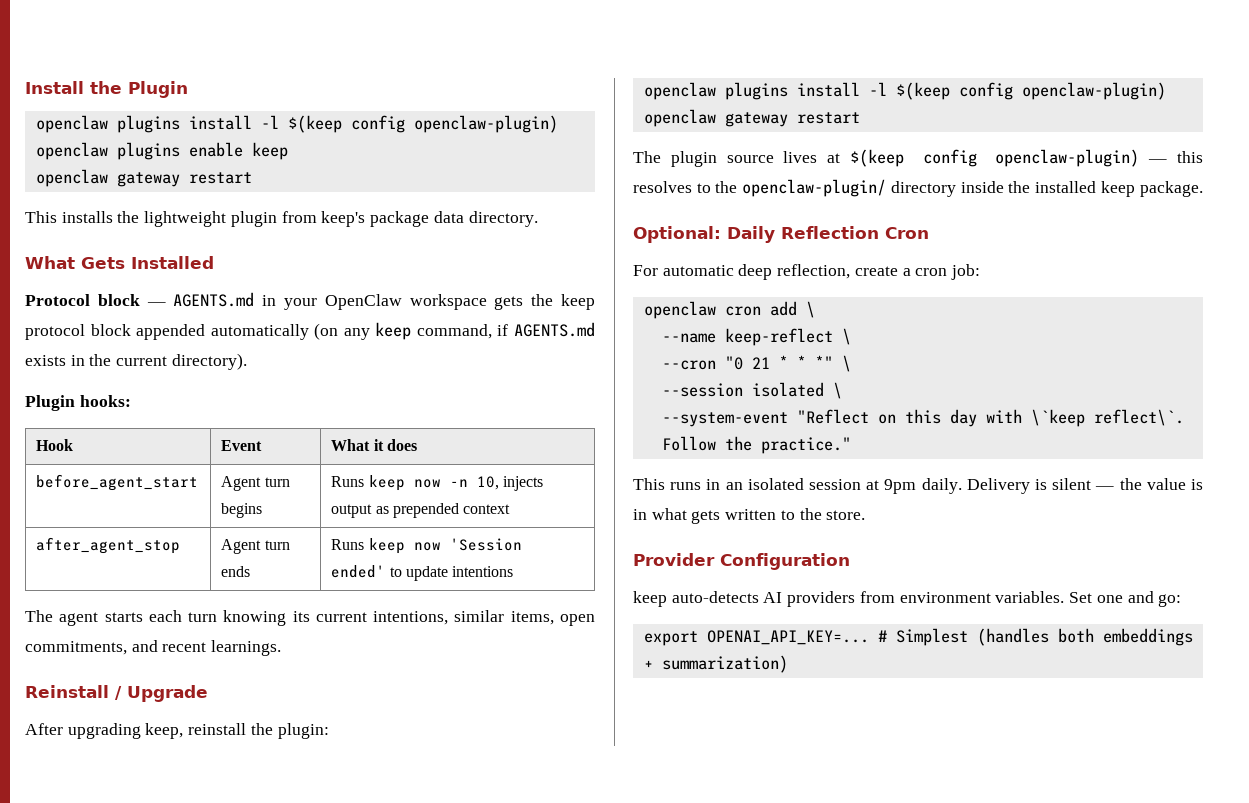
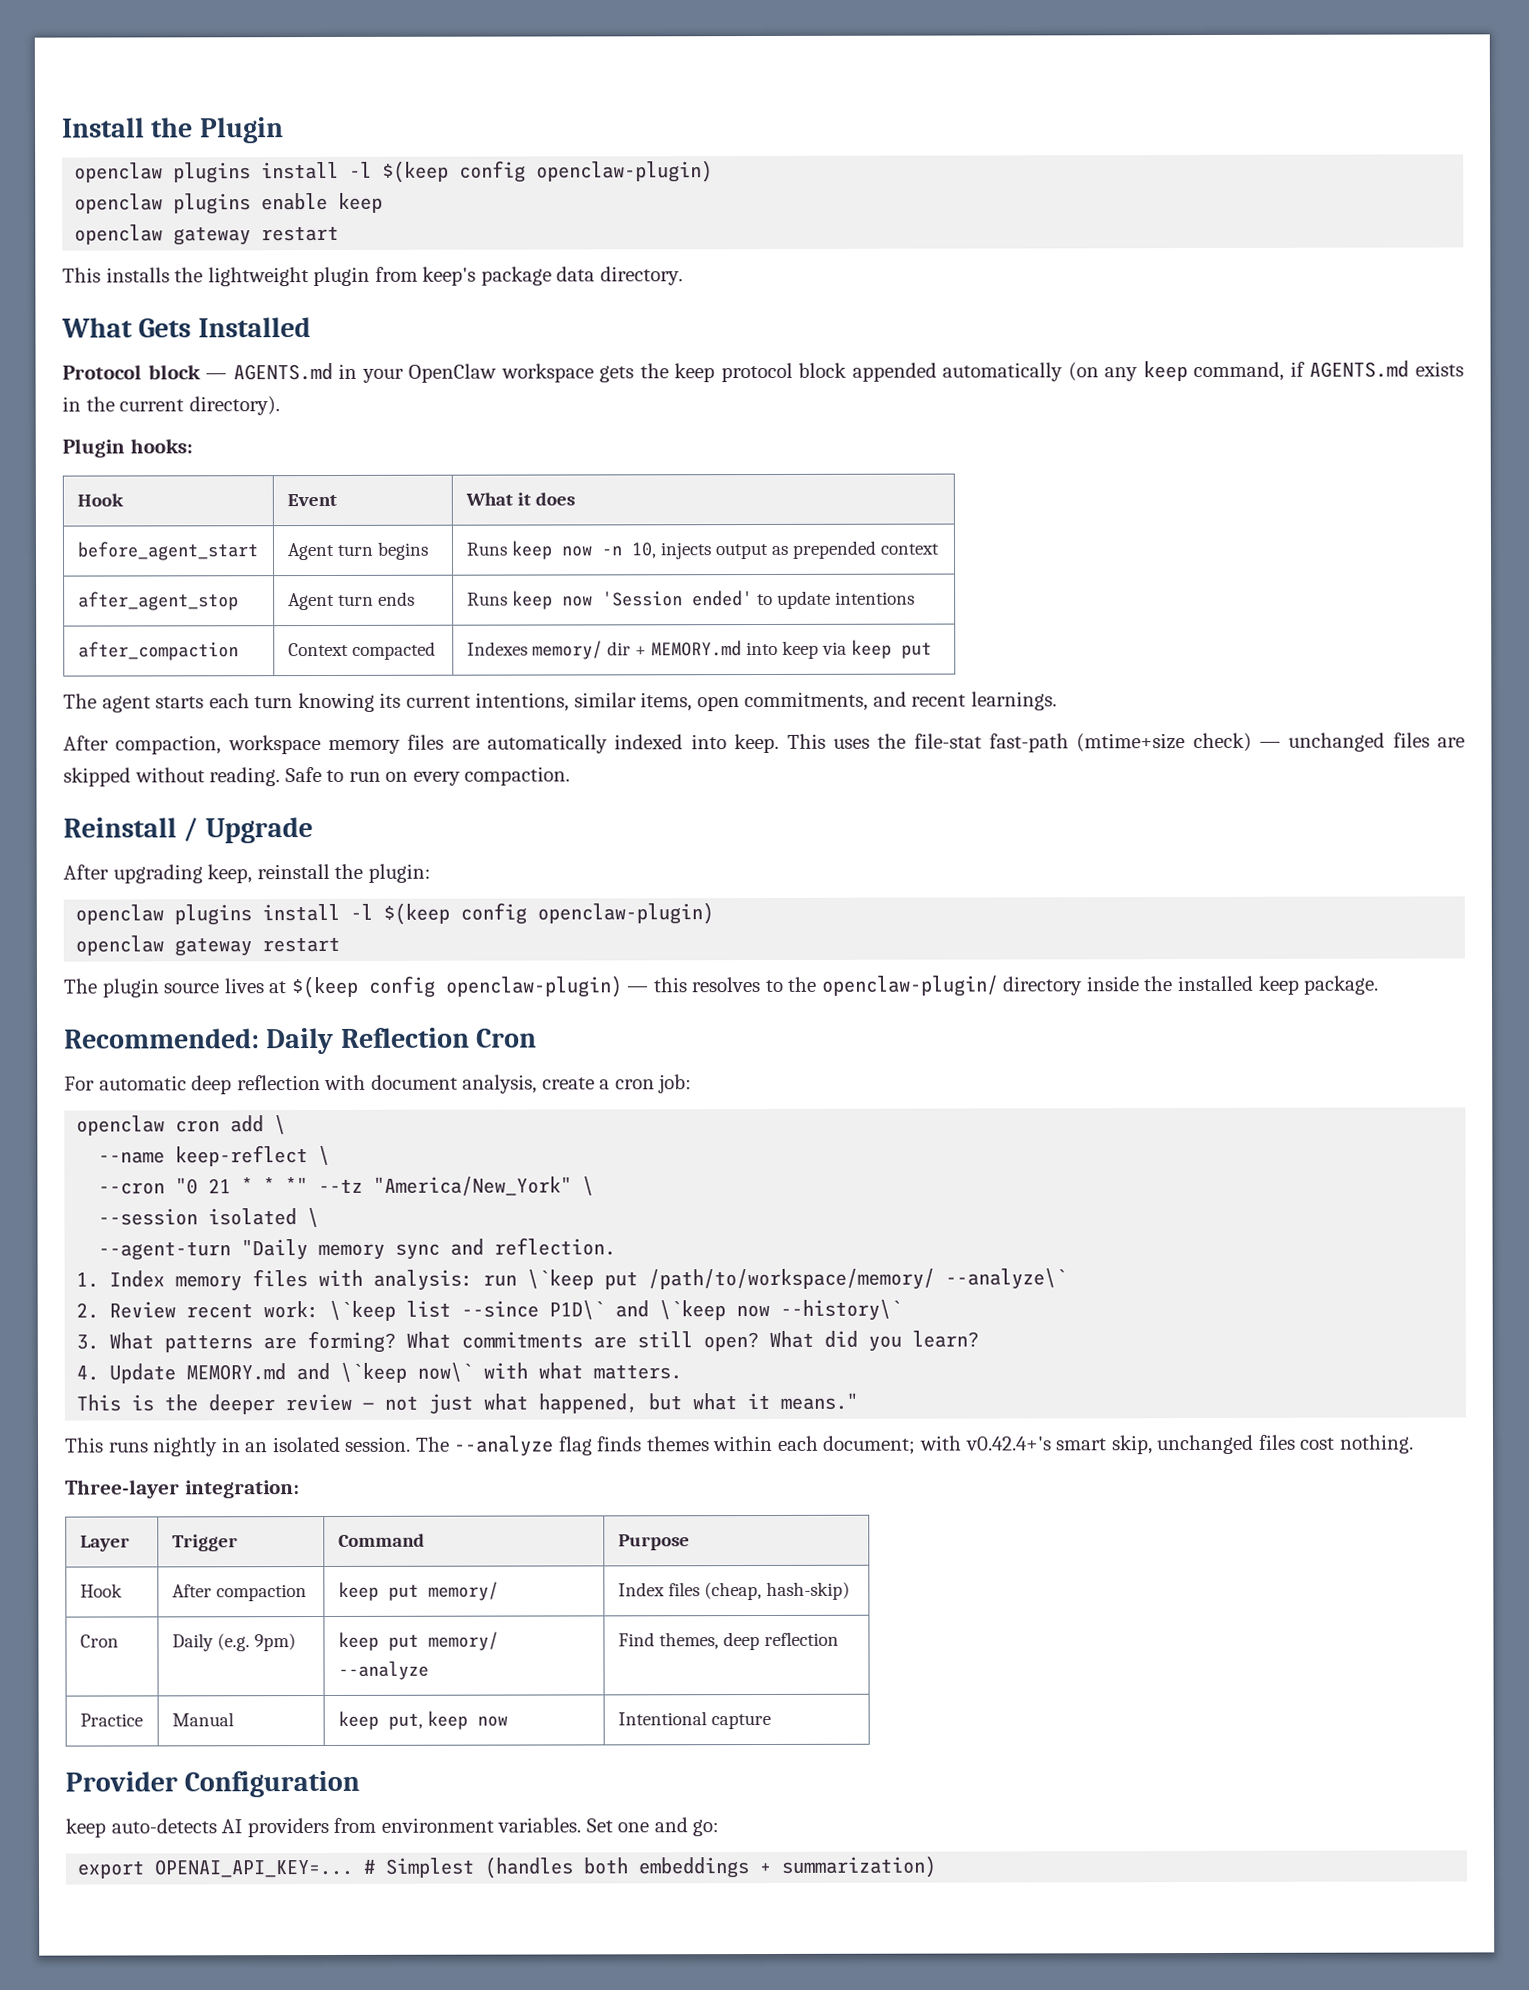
+ after_compaction | Context compacted | Indexes memory/ dir + MEMORY.md into keep via keep put
+ After compaction, workspace memory files are automatically indexed into keep. This uses the file-stat fast-path (mtime+size check) — unchanged files are skipped without reading. Safe to run on every compaction.
- Optional: Daily Reflection Cron
+ Recommended: Daily Reflection Cron
- For automatic deep reflection, create a cron job:
+ For automatic deep reflection with document analysis, create a cron job:
- --cron "0 21 * * *" \
+ --cron "0 21 * * *" --tz "America/New_York" \
- --system-event "Reflect on this day with \`keep reflect\`. Follow the practice."
+ --agent-turn "Daily memory sync and reflection.
+ 1. Index memory files with analysis: run \`keep put /path/to/workspace/memory/ --analyze\`
+ 2. Review recent work: \`keep list --since P1D\` and \`keep now --history\`
+ 3. What patterns are forming? What commitments are still open? What did you learn?
+ 4. Update MEMORY.md and \`keep now\` with what matters.
+ This is the deeper review — not just what happened, but what it means."
- This runs in an isolated session at 9pm daily. Delivery is silent — the value is in what gets written to the store.
+ This runs nightly in an isolated session. The --analyze flag finds themes within each document; with v0.42.4+'s smart skip, unchanged files cost nothing.
+ Three-layer integration:
+ Layer | Trigger | Command | Purpose
+ Hook | After compaction | keep put memory/ | Index files (cheap, hash-skip)
+ Cron | Daily (e.g. 9pm) | keep put memory/ --analyze | Find themes, deep reflection
+ Practice | Manual | keep put, keep now | Intentional capture

